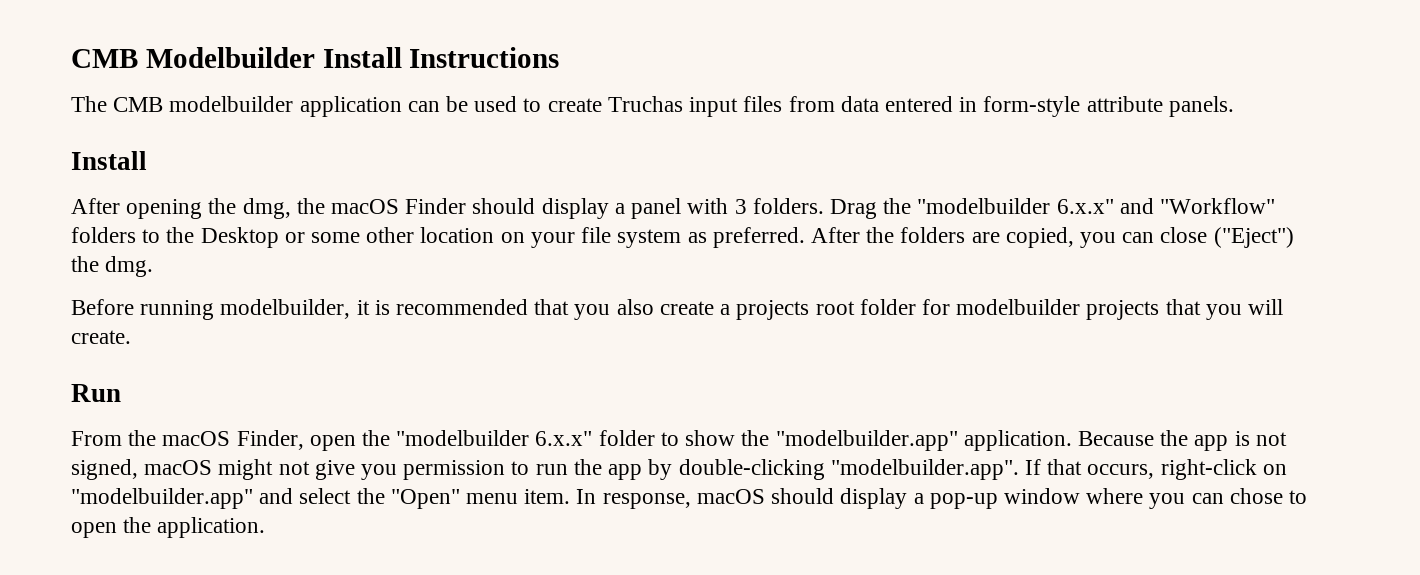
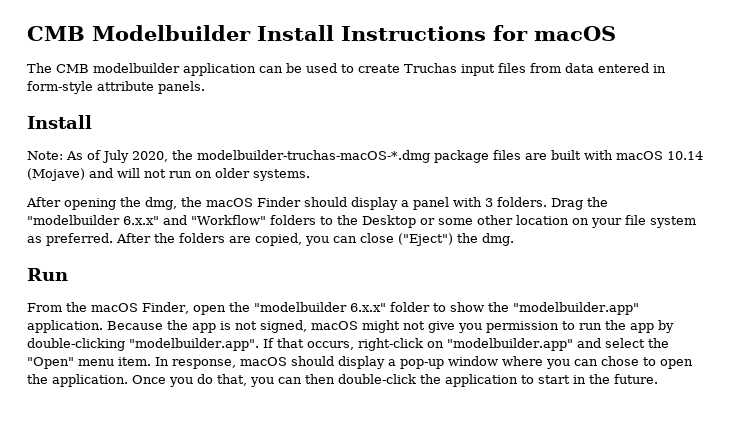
- CMB Modelbuilder Install Instructions
+ CMB Modelbuilder Install Instructions for macOS
+ Note: As of July 2020, the modelbuilder-truchas-macOS-*.dmg package files are built with macOS 10.14 (Mojave) and will not run on older systems.
- Before running modelbuilder, it is recommended that you also create a projects root folder for modelbuilder projects that you will create.
+ Once you do that, you can then double-click the application to start in the future.

